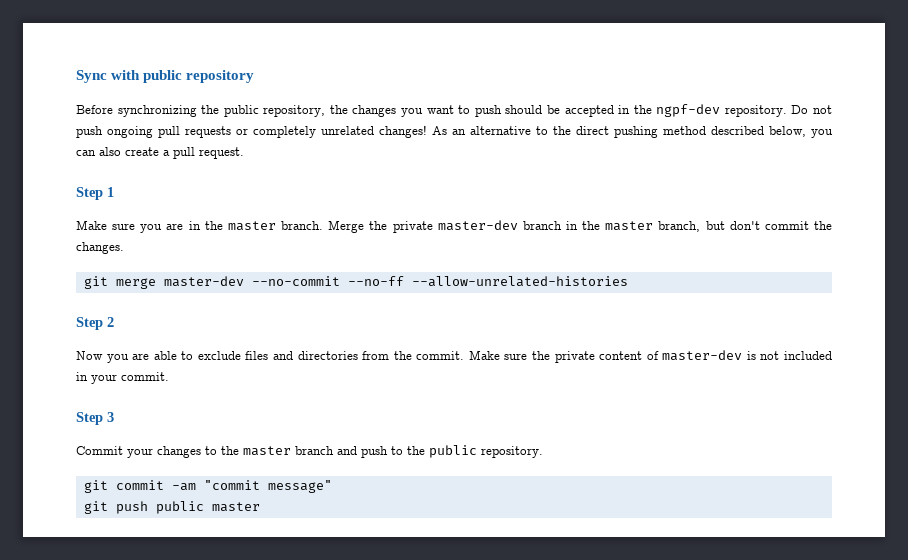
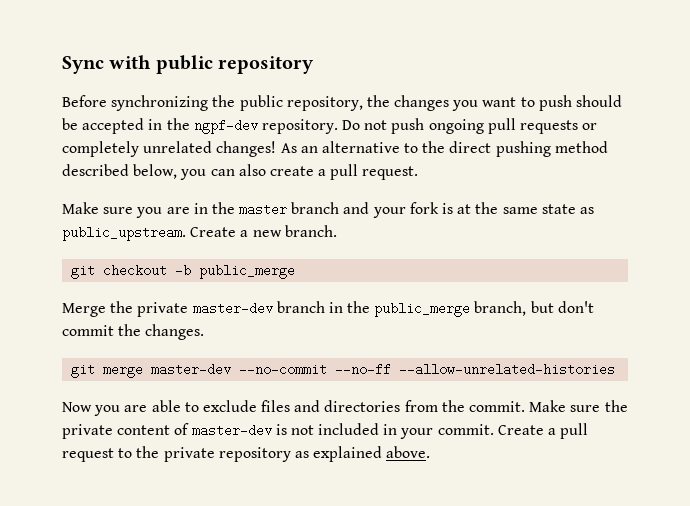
- Step 1
- Make sure you are in the master branch. Merge the private master-dev branch in the master branch, but don't commit the changes.
+ Make sure you are in the master branch and your fork is at the same state as public_upstream. Create a new branch.
+ git checkout -b public_merge
+ Merge the private master-dev branch in the public_merge branch, but don't commit the changes.
- Step 2
- Make sure the private content of master-dev is not included in your commit.
- Step 3
- Commit your changes to the master branch and push to the public repository.
- git commit -am "commit message"
- git push public master
+ Make sure the private content of master-dev is not included in your commit. Create a pull request to the private repository as explained above.

